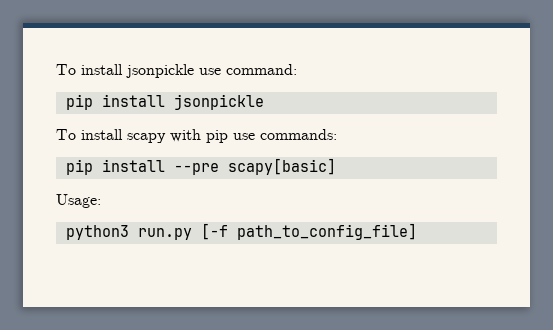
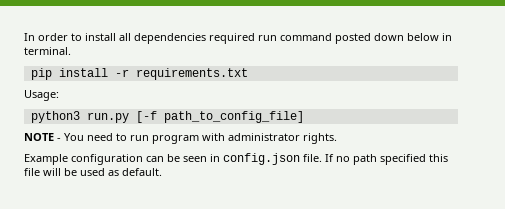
- To install jsonpickle use command:
- pip install jsonpickle
- To install scapy with pip use commands:
- pip install --pre scapy[basic]
+ In order to install all dependencies required run command posted down below in terminal.
+ pip install -r requirements.txt
+ NOTE - You need to run program with administrator rights.
+ Example configuration can be seen in config.json file. If no path specified this file will be used as default.

